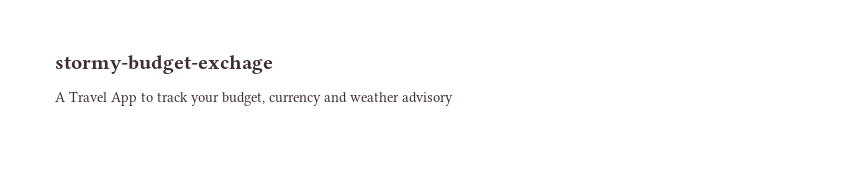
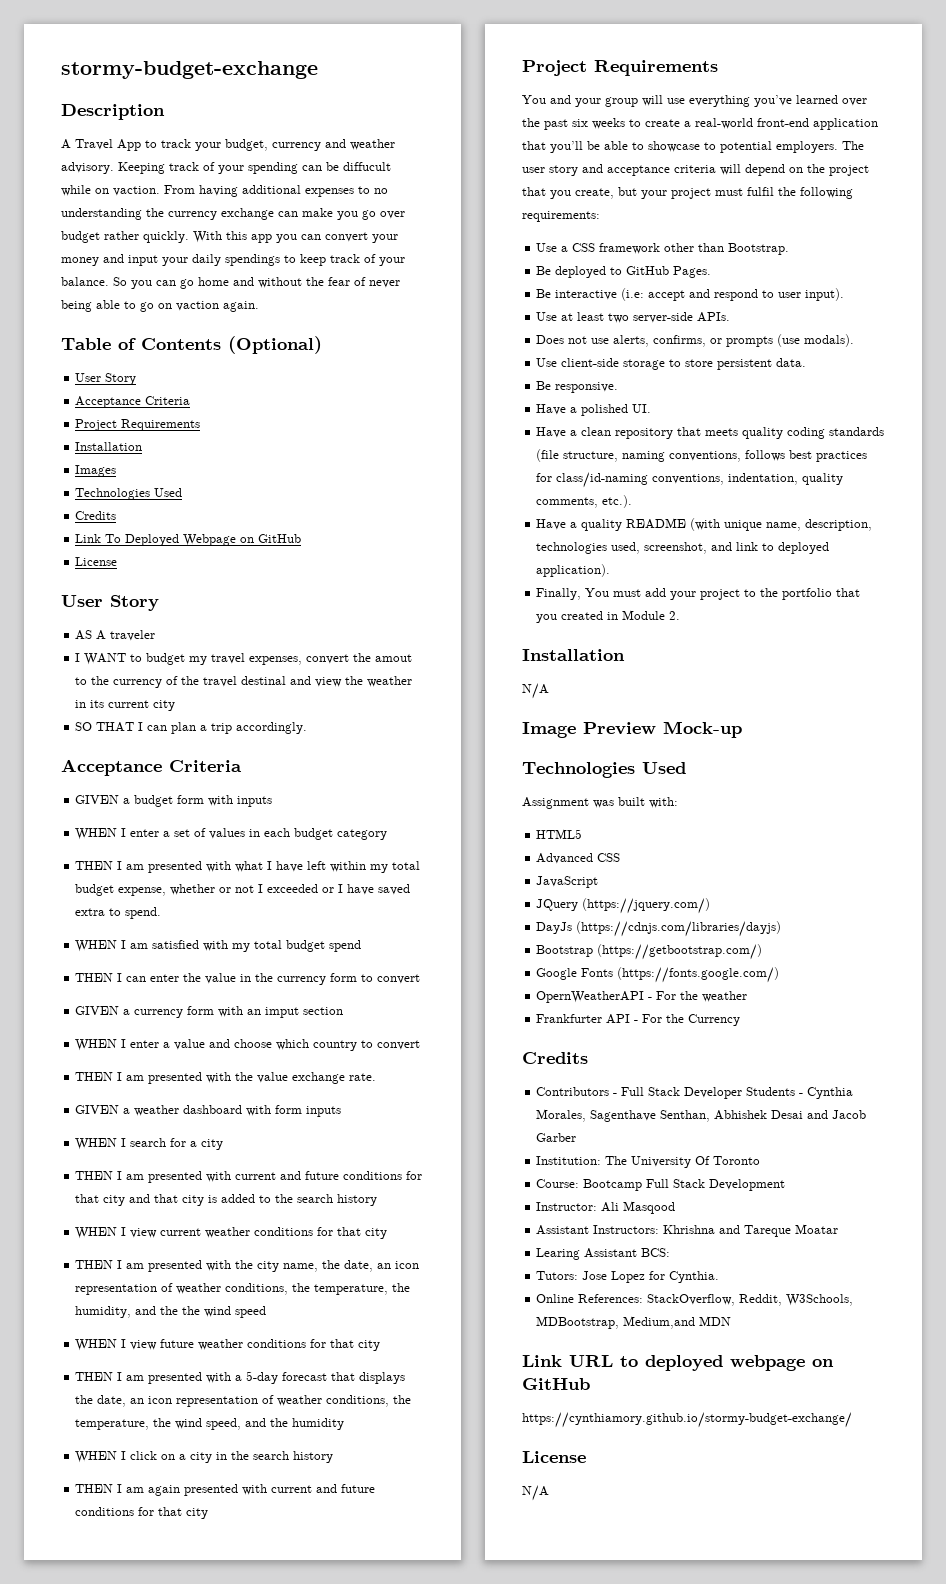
- stormy-budget-exchage
+ stormy-budget-exchange
+ Description
- A Travel App to track your budget, currency and weather advisory
+ A Travel App to track your budget, currency and weather advisory. Keeping track of your spending can be diffucult while on vaction. From having additional expenses to no understanding the currency exchange can make you go over budget rather quickly. With this app you can convert your money and input your daily spendings to keep track of your balance. So you can go home and without the fear of never being able to go on vaction again.
+ Table of Contents (Optional)
+ User Story
+ Acceptance Criteria
+ Project Requirements
+ Installation
+ Images
+ Technologies Used
+ Credits
+ Link To Deployed Webpage on GitHub
+ License
+ User Story
+ AS A traveler
+ I WANT to budget my travel expenses, convert the amout to the currency of the travel destinal and view the weather in its current city
+ SO THAT I can plan a trip accordingly.
+ Acceptance Criteria
+ GIVEN a budget form with inputs
+ WHEN I enter a set of values in each budget category
+ THEN I am presented with what I have left within my total budget expense, whether or not I exceeded or I have saved extra to spend.
+ WHEN I am satisfied with my total budget spend
+ THEN I can enter the value in the currency form to convert
+ GIVEN a currency form with an imput section
+ WHEN I enter a value and choose which country to convert
+ THEN I am presented with the value exchange rate.
+ GIVEN a weather dashboard with form inputs
+ WHEN I search for a city
+ THEN I am presented with current and future conditions for that city and that city is added to the search history
+ WHEN I view current weather conditions for that city
+ THEN I am presented with the city name, the date, an icon representation of weather conditions, the temperature, the humidity, and the the wind speed
+ WHEN I view future weather conditions for that city
+ THEN I am presented with a 5-day forecast that displays the date, an icon representation of weather conditions, the temperature, the wind speed, and the humidity
+ WHEN I click on a city in the search history
+ THEN I am again presented with current and future conditions for that city
+ Project Requirements
+ You and your group will use everything you’ve learned over the past six weeks to create a real-world front-end application that you’ll be able to showcase to potential employers. The user story and acceptance criteria will depend on the project that you create, but your project must fulfil the following requirements:
+ Use a CSS framework other than Bootstrap.
+ Be deployed to GitHub Pages.
+ Be interactive (i.e: accept and respond to user input).
+ Use at least two server-side APIs.
+ Does not use alerts, confirms, or prompts (use modals).
+ Use client-side storage to store persistent data.
+ Be responsive.
+ Have a polished UI.
+ Have a clean repository that meets quality coding standards (file structure, naming conventions, follows best practices for class/id-naming conventions, indentation, quality comments, etc.).
+ Have a quality README (with unique name, description, technologies used, screenshot, and link to deployed application).
+ Finally, You must add your project to the portfolio that you created in Module 2.
+ Installation
+ N/A
+ Image Preview Mock-up
+ Technologies Used
+ Assignment was built with:
+ HTML5
+ Advanced CSS
+ JavaScript
+ JQuery (https://jquery.com/)
+ DayJs (https://cdnjs.com/libraries/dayjs)
+ Bootstrap (https://getbootstrap.com/)
+ Google Fonts (https://fonts.google.com/)
+ OpernWeatherAPI - For the weather
+ Frankfurter API - For the Currency
+ Credits
+ Contributors - Full Stack Developer Students - Cynthia Morales, Sagenthave Senthan, Abhishek Desai and Jacob Garber
+ Institution: The University Of Toronto
+ Course: Bootcamp Full Stack Development
+ Instructor: Ali Masqood
+ Assistant Instructors: Khrishna and Tareque Moatar
+ Learing Assistant BCS:
+ Tutors: Jose Lopez for Cynthia.
+ Online References: StackOverflow, Reddit, W3Schools, MDBootstrap, Medium,and MDN
+ Link URL to deployed webpage on GitHub
+ https://cynthiamory.github.io/stormy-budget-exchange/
+ License
+ N/A

